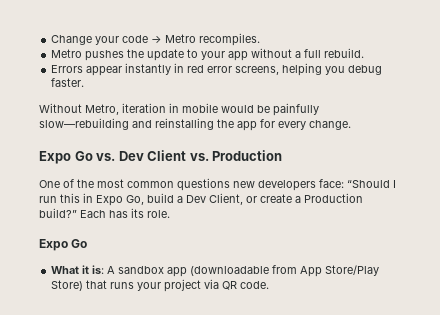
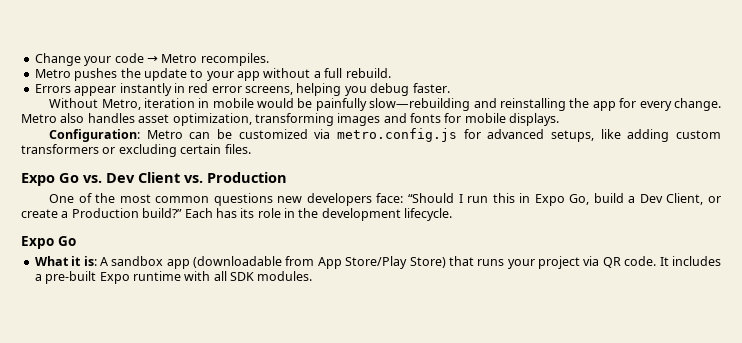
+ Metro also handles asset optimization, transforming images and fonts for mobile displays.
+ Configuration: Metro can be customized via metro.config.js for advanced setups, like adding custom transformers or excluding certain files.
- Each has its role.
+ Each has its role in the development lifecycle.
+ It includes a pre-built Expo runtime with all SDK modules.

